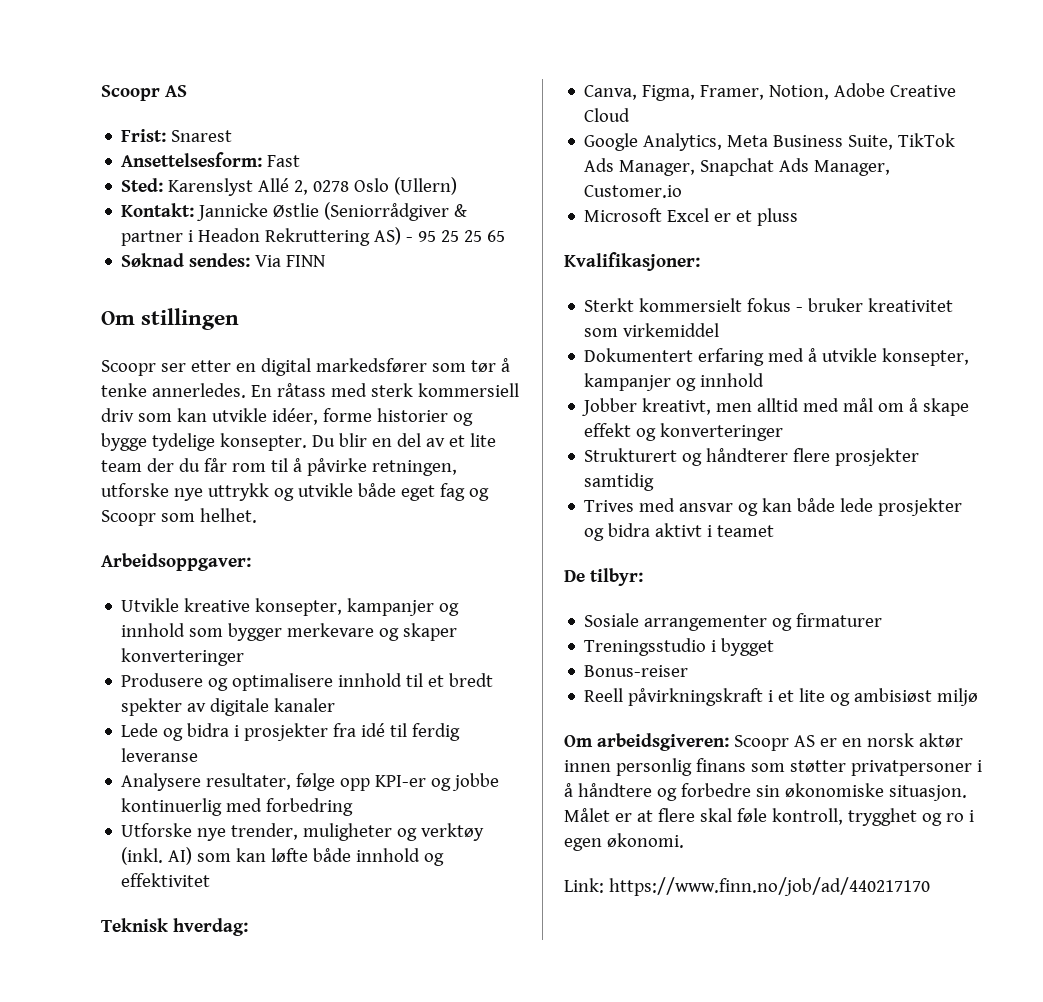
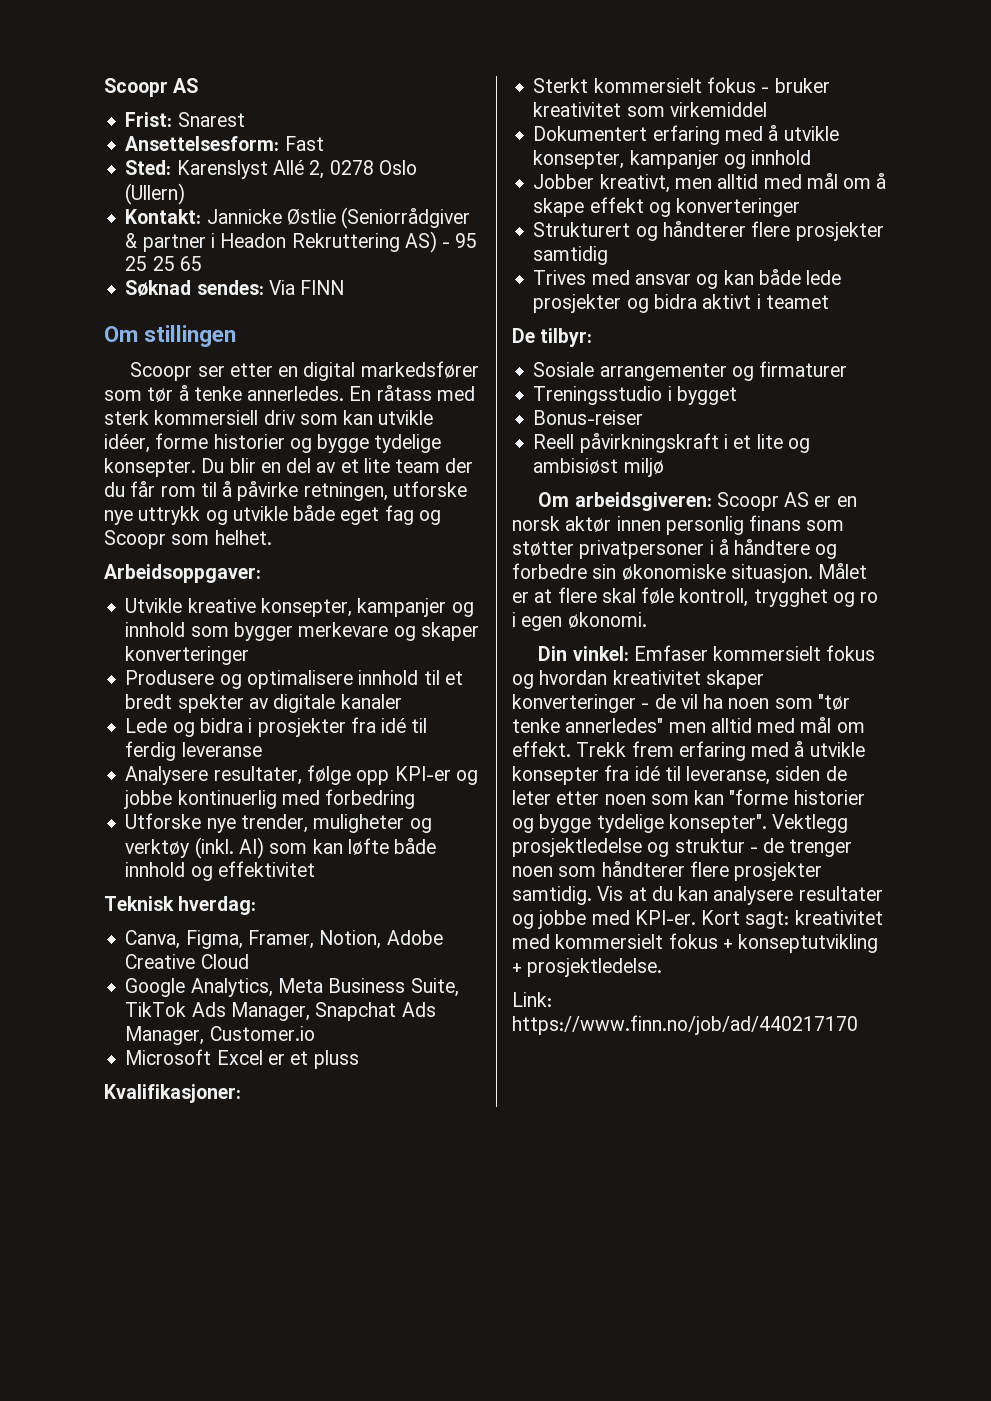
+ Din vinkel: Emfaser kommersielt fokus og hvordan kreativitet skaper konverteringer - de vil ha noen som "tør tenke annerledes" men alltid med mål om effekt. Trekk frem erfaring med å utvikle konsepter fra idé til leveranse, siden de leter etter noen som kan "forme historier og bygge tydelige konsepter". Vektlegg prosjektledelse og struktur - de trenger noen som håndterer flere prosjekter samtidig. Vis at du kan analysere resultater og jobbe med KPI-er. Kort sagt: kreativitet med kommersielt fokus + konseptutvikling + prosjektledelse.

